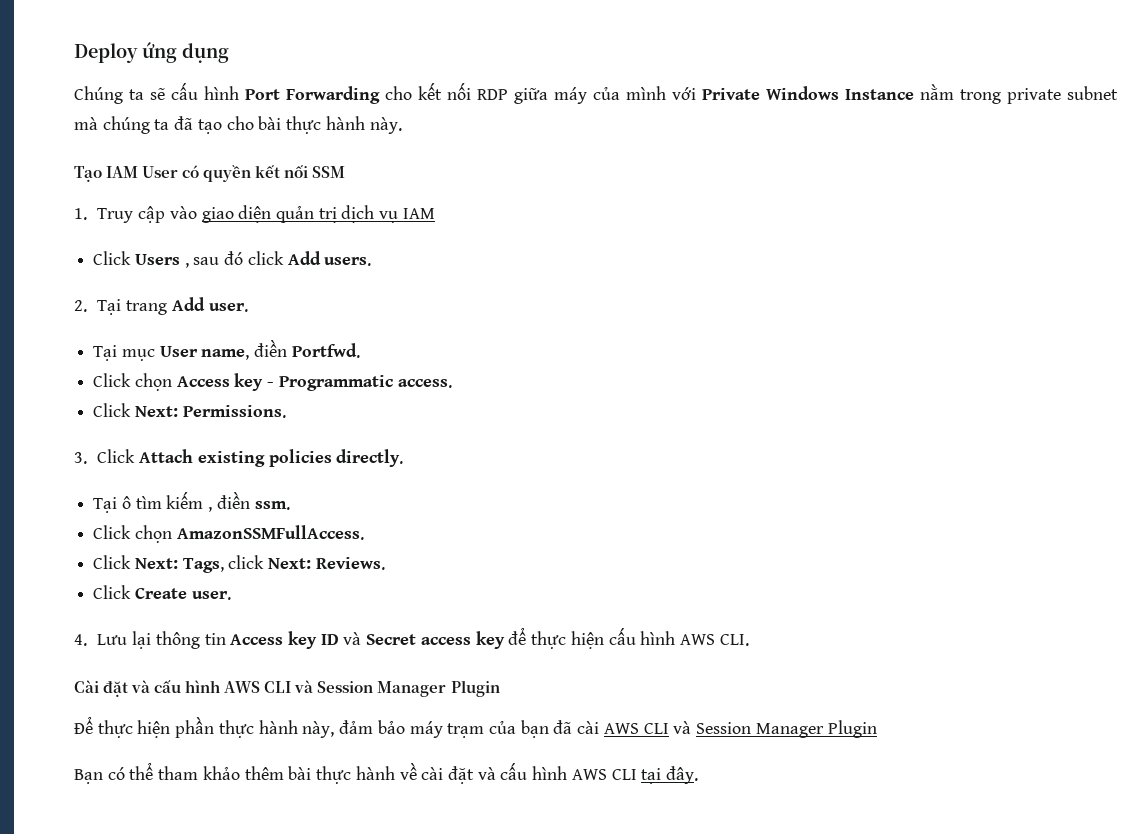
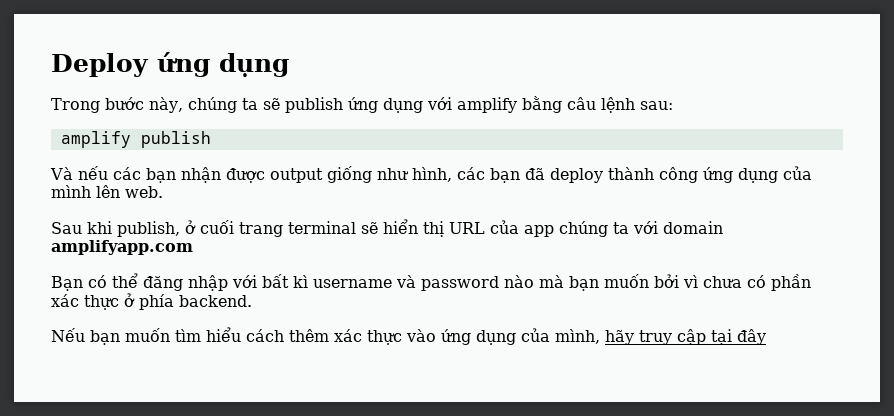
- Chúng ta sẽ cấu hình Port Forwarding cho kết nối RDP giữa máy của mình với Private Windows Instance nằm trong private subnet mà chúng ta đã tạo cho bài thực hành này.
- Tạo IAM User có quyền kết nối SSM
- 1. Truy cập vào giao diện quản trị dịch vụ IAM
- Click Users , sau đó click Add users.
- 2. Tại trang Add user.
- Tại mục User name, điền Portfwd.
- Click chọn Access key - Programmatic access.
- Click Next: Permissions.
- 3. Click Attach existing policies directly.
- Tại ô tìm kiếm , điền ssm.
- Click chọn AmazonSSMFullAccess.
- Click Next: Tags, click Next: Reviews.
- Click Create user.
- 4. Lưu lại thông tin Access key ID và Secret access key để thực hiện cấu hình AWS CLI.
- Cài đặt và cấu hình AWS CLI và Session Manager Plugin
- Để thực hiện phần thực hành này, đảm bảo máy trạm của bạn đã cài AWS CLI và Session Manager Plugin
- Bạn có thể tham khảo thêm bài thực hành về cài đặt và cấu hình AWS CLI tại đây.
+ Trong bước này, chúng ta sẽ publish ứng dụng với amplify bằng câu lệnh sau:
+ amplify publish
+ Và nếu các bạn nhận được output giống như hình, các bạn đã deploy thành công ứng dụng của mình lên web.
+ Sau khi publish, ở cuối trang terminal sẽ hiển thị URL của app chúng ta với domain amplifyapp.com
+ Bạn có thể đăng nhập với bất kì username và password nào mà bạn muốn bởi vì chưa có phần xác thực ở phía backend.
+ Nếu bạn muốn tìm hiểu cách thêm xác thực vào ứng dụng của mình, hãy truy cập tại đây

